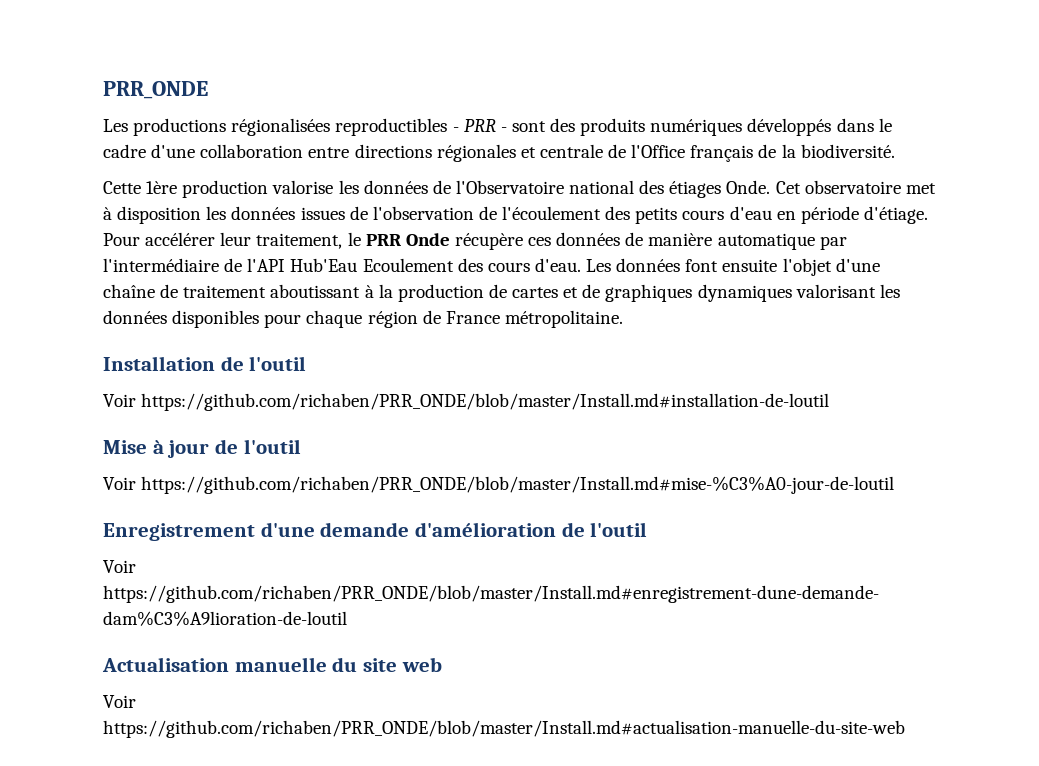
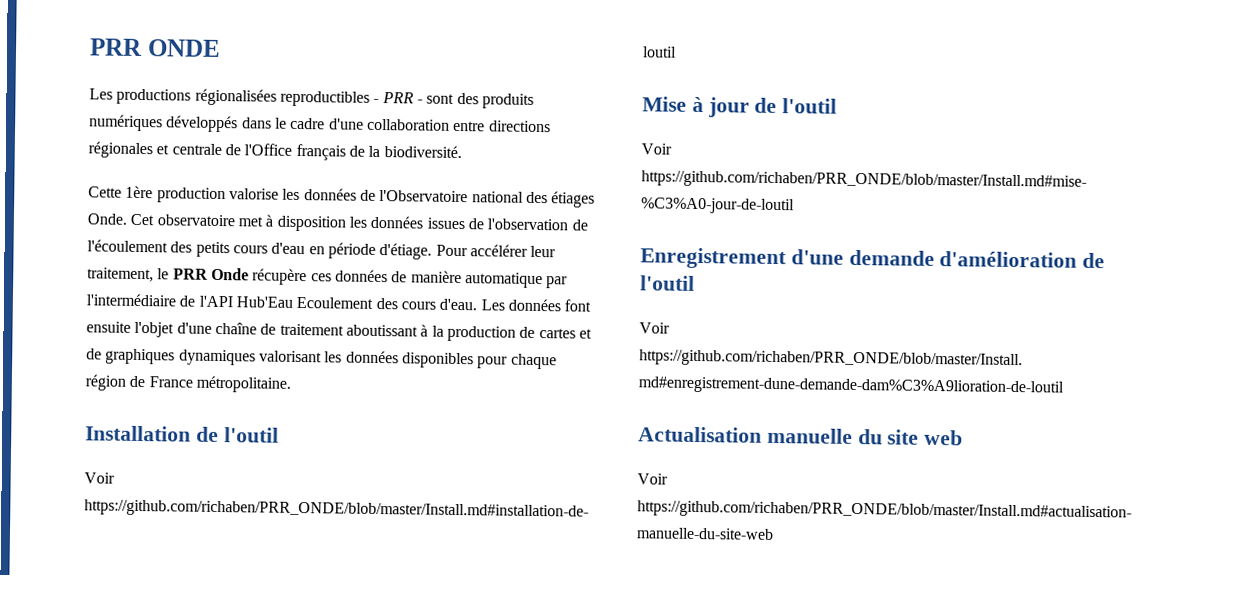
- PRR_ONDE
+ PRR ONDE

